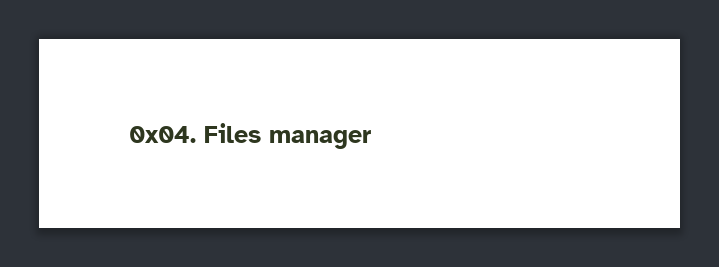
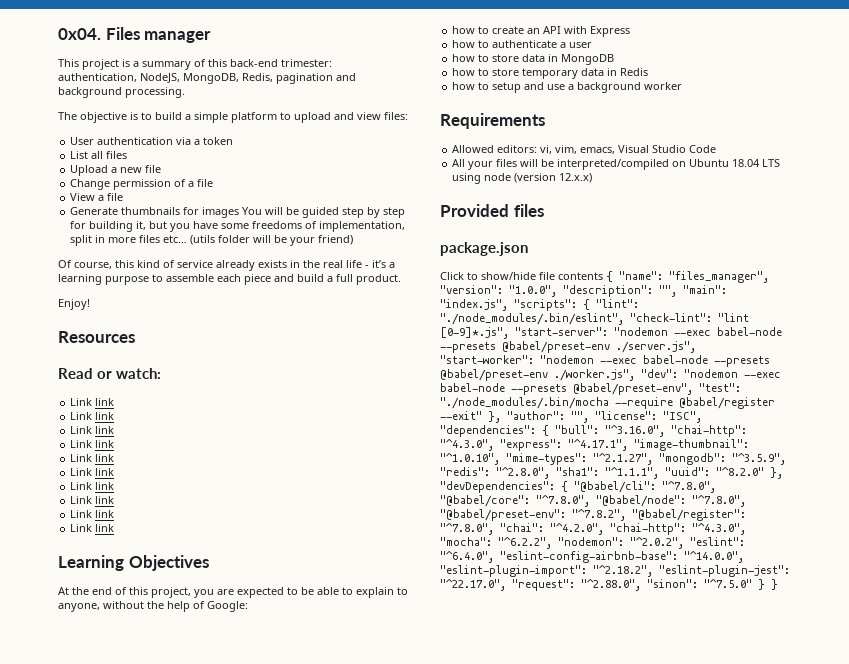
+ This project is a summary of this back-end trimester: authentication, NodeJS, MongoDB, Redis, pagination and background processing.
+ The objective is to build a simple platform to upload and view files:
+ User authentication via a token
+ List all files
+ Upload a new file
+ Change permission of a file
+ View a file
+ Generate thumbnails for images You will be guided step by step for building it, but you have some freedoms of implementation, split in more files etc… (utils folder will be your friend)
+ Of course, this kind of service already exists in the real life - it’s a learning purpose to assemble each piece and build a full product.
+ Enjoy!
+ Resources
+ Read or watch:
+ Link link
+ Link link
+ Link link
+ Link link
+ Link link
+ Link link
+ Link link
+ Link link
+ Link link
+ Link link
+ Learning Objectives
+ At the end of this project, you are expected to be able to explain to anyone, without the help of Google:
+ how to create an API with Express
+ how to authenticate a user
+ how to store data in MongoDB
+ how to store temporary data in Redis
+ how to setup and use a background worker
+ Requirements
+ Allowed editors: vi, vim, emacs, Visual Studio Code
+ All your files will be interpreted/compiled on Ubuntu 18.04 LTS using node (version 12.x.x)
+ Provided files
+ package.json
+ Click to show/hide file contents { "name": "files_manager", "version": "1.0.0", "description": "", "main": "index.js", "scripts": { "lint": "./node_modules/.bin/eslint", "check-lint": "lint [0-9]*.js", "start-server": "nodemon --exec babel-node --presets @babel/preset-env ./server.js", "start-worker": "nodemon --exec babel-node --presets @babel/preset-env ./worker.js", "dev": "nodemon --exec babel-node --presets @babel/preset-env", "test": "./node_modules/.bin/mocha --require @babel/register --exit" }, "author": "", "license": "ISC", "dependencies": { "bull": "^3.16.0", "chai-http": "^4.3.0", "express": "^4.17.1", "image-thumbnail": "^1.0.10", "mime-types": "^2.1.27", "mongodb": "^3.5.9", "redis": "^2.8.0", "sha1": "^1.1.1", "uuid": "^8.2.0" }, "devDependencies": { "@babel/cli": "^7.8.0", "@babel/core": "^7.8.0", "@babel/node": "^7.8.0", "@babel/preset-env": "^7.8.2", "@babel/register": "^7.8.0", "chai": "^4.2.0", "chai-http": "^4.3.0", "mocha": "^6.2.2", "nodemon": "^2.0.2", "eslint": "^6.4.0", "eslint-config-airbnb-base": "^14.0.0", "eslint-plugin-import": "^2.18.2", "eslint-plugin-jest": "^22.17.0", "request": "^2.88.0", "sinon": "^7.5.0" } }

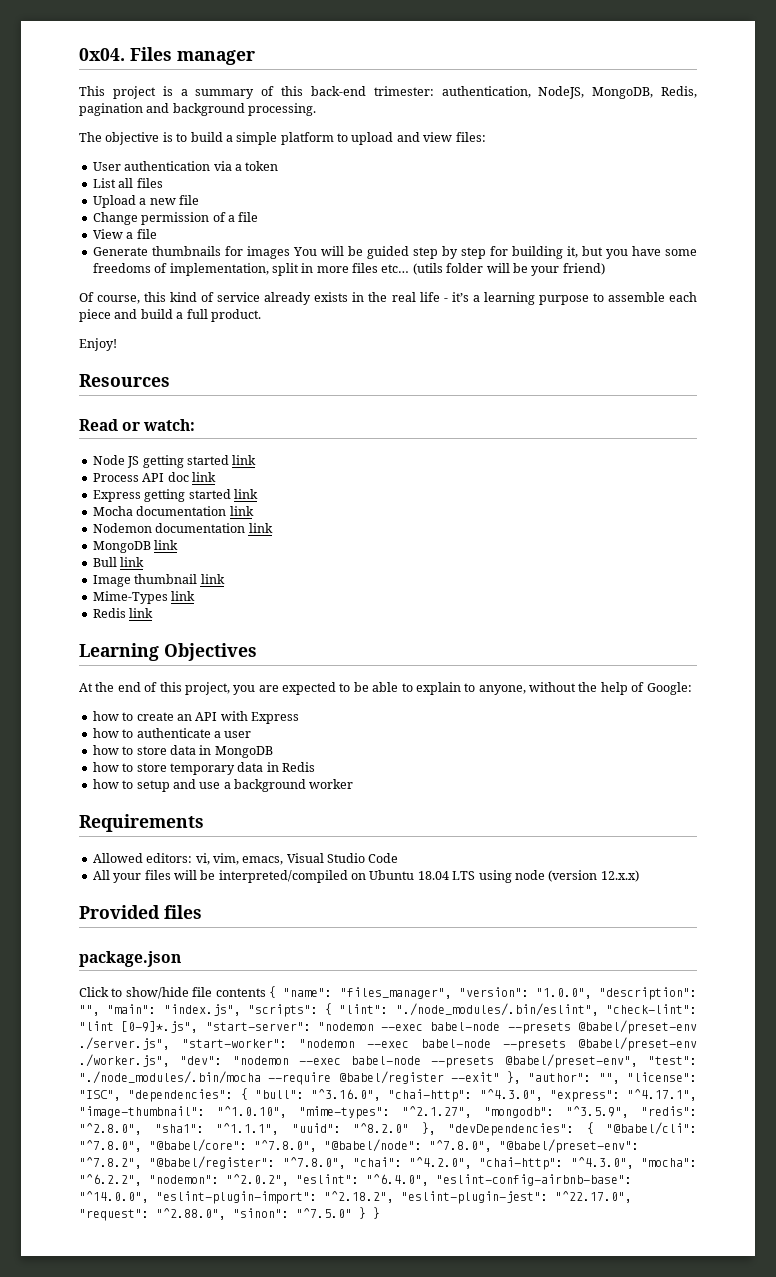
  Read or watch:
- Link link
- Link link
- Link link
- Link link
- Link link
- Link link
- Link link
- Link link
- Link link
- Link link
+ Node JS getting started link
+ Process API doc link
+ Express getting started link
+ Mocha documentation link
+ Nodemon documentation link
+ MongoDB link
+ Bull link
+ Image thumbnail link
+ Mime-Types link
+ Redis link

